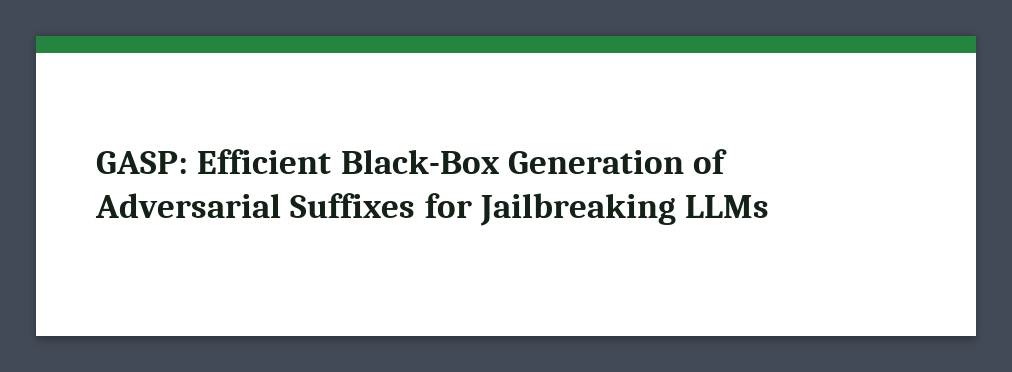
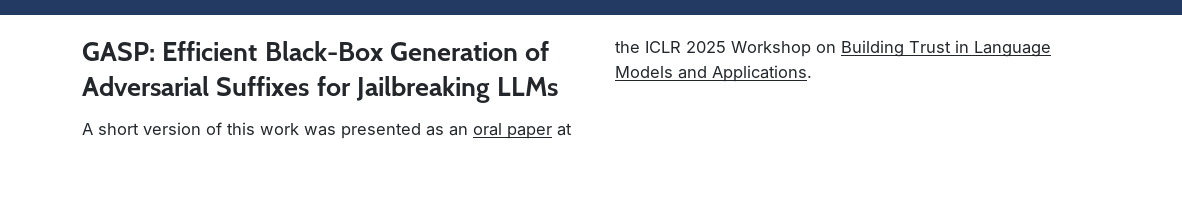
+ A short version of this work was presented as an oral paper at the ICLR 2025 Workshop on Building Trust in Language Models and Applications.

